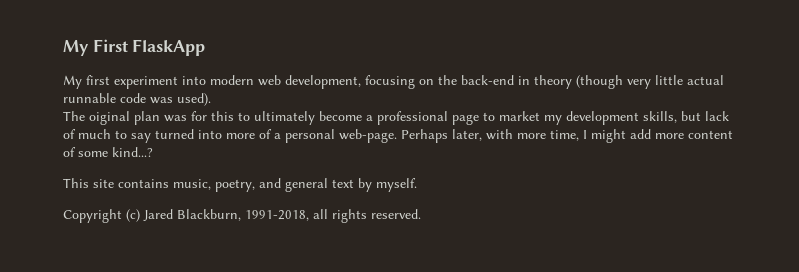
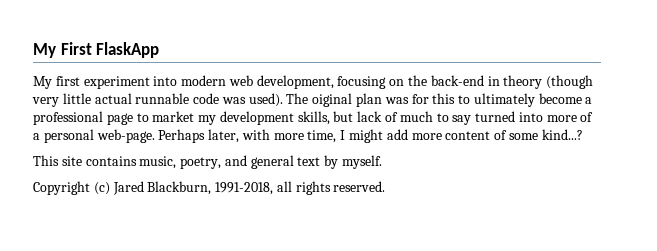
- My first experiment into modern web development, focusing on the back-end in theory (though very little actual runnable code was used).
- The oiginal plan was for this to ultimately become a professional page to market my development skills, but lack of much to say turned into more of a personal web-page.
+ My first experiment into modern web development, focusing on the back-end in theory (though very little actual runnable code was used). The oiginal plan was for this to ultimately become a professional page to market my development skills, but lack of much to say turned into more of a personal web-page.

